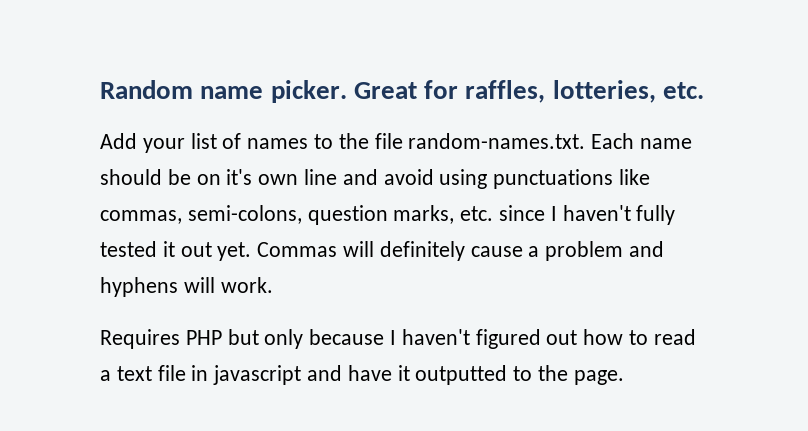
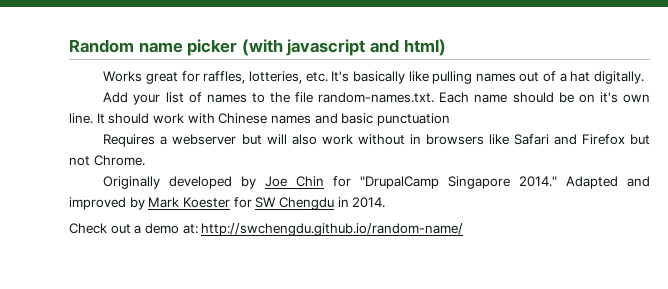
- Random name picker. Great for raffles, lotteries, etc.
+ Random name picker (with javascript and html)
+ Works great for raffles, lotteries, etc. It's basically like pulling names out of a hat digitally.
- Add your list of names to the file random-names.txt. Each name should be on it's own line and avoid using punctuations like commas, semi-colons, question marks, etc. since I haven't fully tested it out yet. Commas will definitely cause a problem and hyphens will work.
- Requires PHP but only because I haven't figured out how to read a text file in javascript and have it outputted to the page.
+ Add your list of names to the file random-names.txt. Each name should be on it's own line. It should work with Chinese names and basic punctuation
+ Requires a webserver but will also work without in browsers like Safari and Firefox but not Chrome.
+ Originally developed by Joe Chin for "DrupalCamp Singapore 2014." Adapted and improved by Mark Koester for SW Chengdu in 2014.
+ Check out a demo at: http://swchengdu.github.io/random-name/

